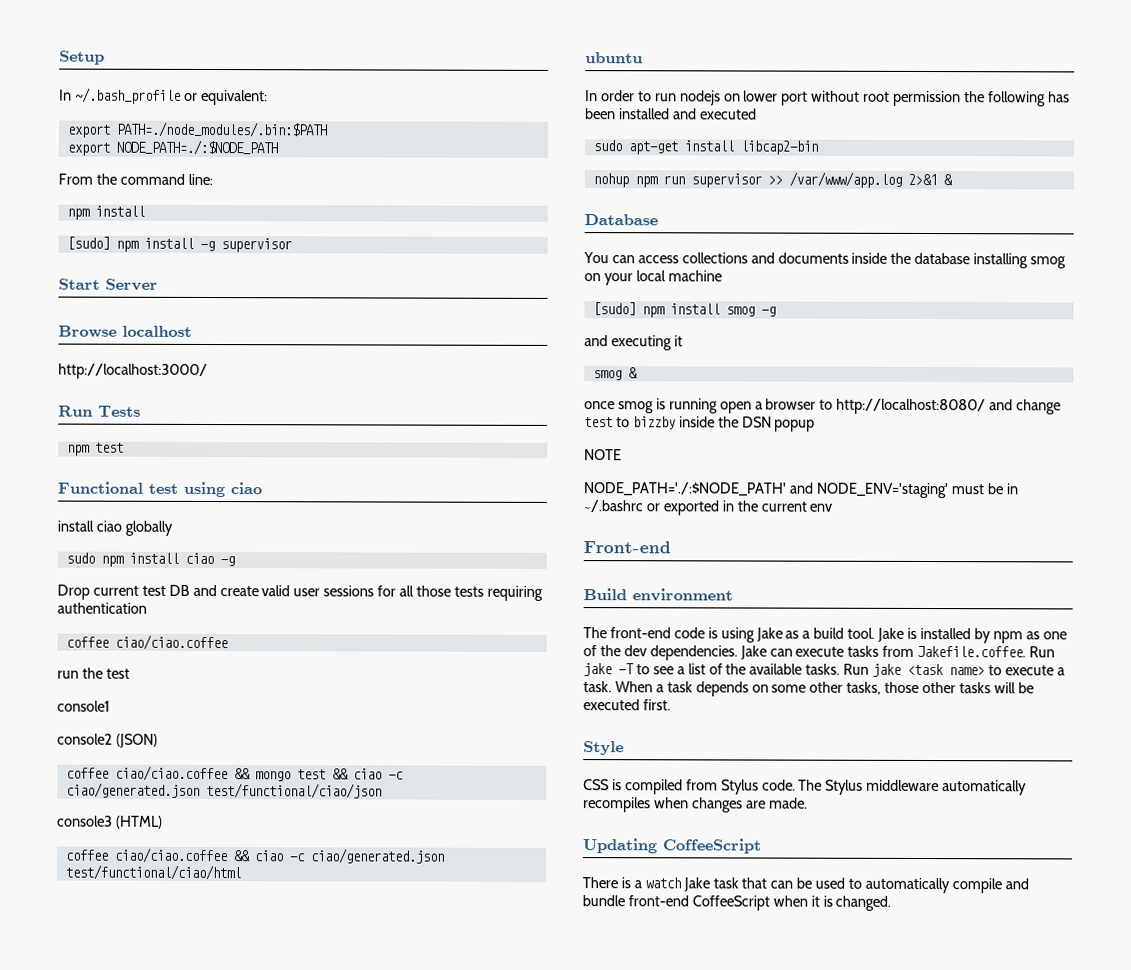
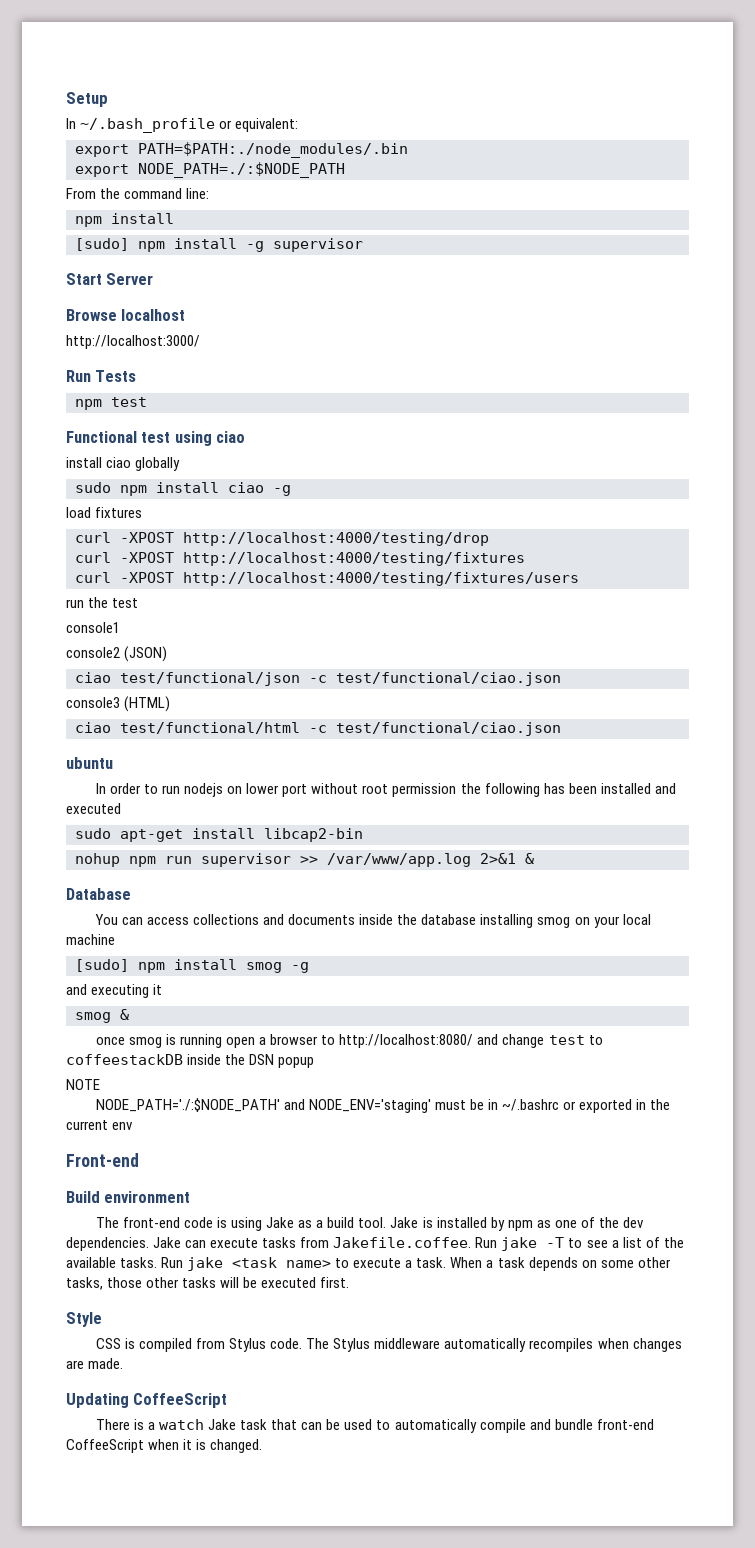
- export PATH=./node_modules/.bin:$PATH
+ export PATH=$PATH:./node_modules/.bin
- Drop current test DB and create valid user sessions for all those tests requiring authentication
- coffee ciao/ciao.coffee
+ load fixtures
+ curl -XPOST http://localhost:4000/testing/drop
+ curl -XPOST http://localhost:4000/testing/fixtures
+ curl -XPOST http://localhost:4000/testing/fixtures/users
- coffee ciao/ciao.coffee && mongo test && ciao -c ciao/generated.json test/functional/ciao/json
+ ciao test/functional/json -c test/functional/ciao.json
  console3 (HTML)
- coffee ciao/ciao.coffee && ciao -c ciao/generated.json test/functional/ciao/html
+ ciao test/functional/html -c test/functional/ciao.json
- once smog is running open a browser to http://localhost:8080/ and change test to bizzby inside the DSN popup
+ once smog is running open a browser to http://localhost:8080/ and change test to coffeestackDB inside the DSN popup

